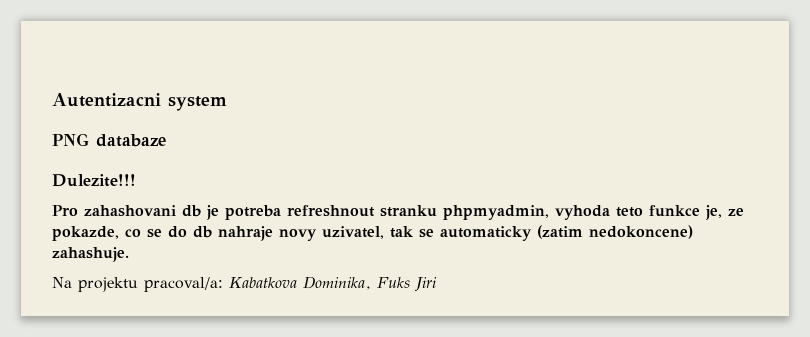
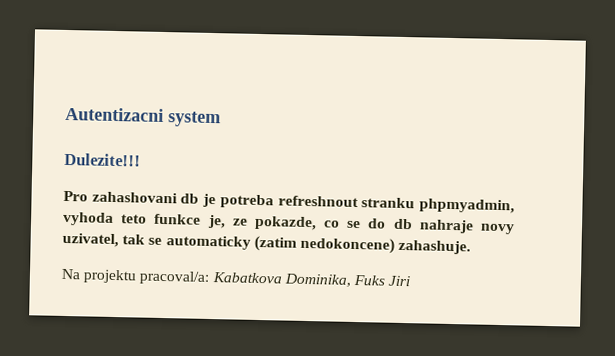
- PNG databaze

